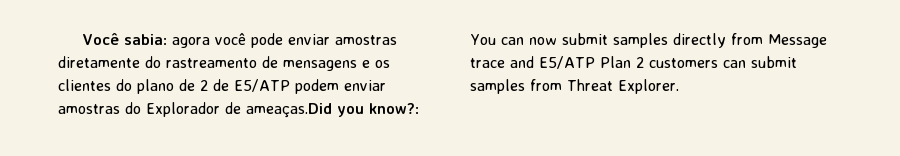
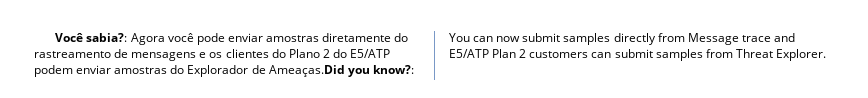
- Você sabia: agora você pode enviar amostras diretamente do rastreamento de mensagens e os clientes do plano de 2 de E5/ATP podem enviar amostras do Explorador de ameaças.Did you know?: You can now submit samples directly from Message trace and E5/ATP Plan 2 customers can submit samples from Threat Explorer.
+ Você sabia?: Agora você pode enviar amostras diretamente do rastreamento de mensagens e os clientes do Plano 2 do E5/ATP podem enviar amostras do Explorador de Ameaças.Did you know?: You can now submit samples directly from Message trace and E5/ATP Plan 2 customers can submit samples from Threat Explorer.

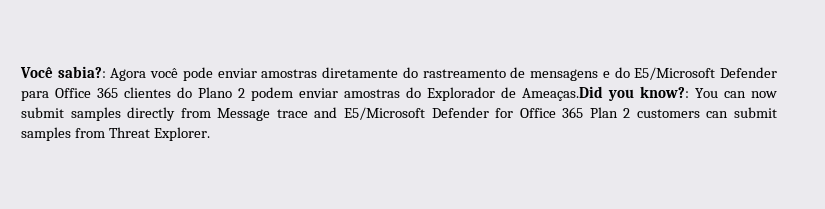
- Você sabia?: Agora você pode enviar amostras diretamente do rastreamento de mensagens e os clientes do Plano 2 do E5/ATP podem enviar amostras do Explorador de Ameaças.Did you know?: You can now submit samples directly from Message trace and E5/ATP Plan 2 customers can submit samples from Threat Explorer.
+ Você sabia?: Agora você pode enviar amostras diretamente do rastreamento de mensagens e do E5/Microsoft Defender para Office 365 clientes do Plano 2 podem enviar amostras do Explorador de Ameaças.Did you know?: You can now submit samples directly from Message trace and E5/Microsoft Defender for Office 365 Plan 2 customers can submit samples from Threat Explorer.

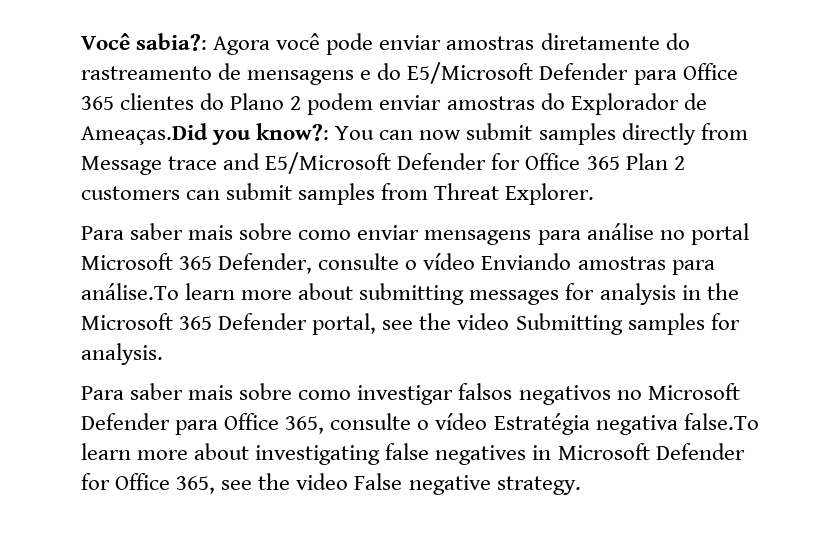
+ Para saber mais sobre como enviar mensagens para análise no portal Microsoft 365 Defender, consulte o vídeo Enviando amostras para análise.To learn more about submitting messages for analysis in the Microsoft 365 Defender portal, see the video Submitting samples for analysis.
+ Para saber mais sobre como investigar falsos negativos no Microsoft Defender para Office 365, consulte o vídeo Estratégia negativa false.To learn more about investigating false negatives in Microsoft Defender for Office 365, see the video False negative strategy.

